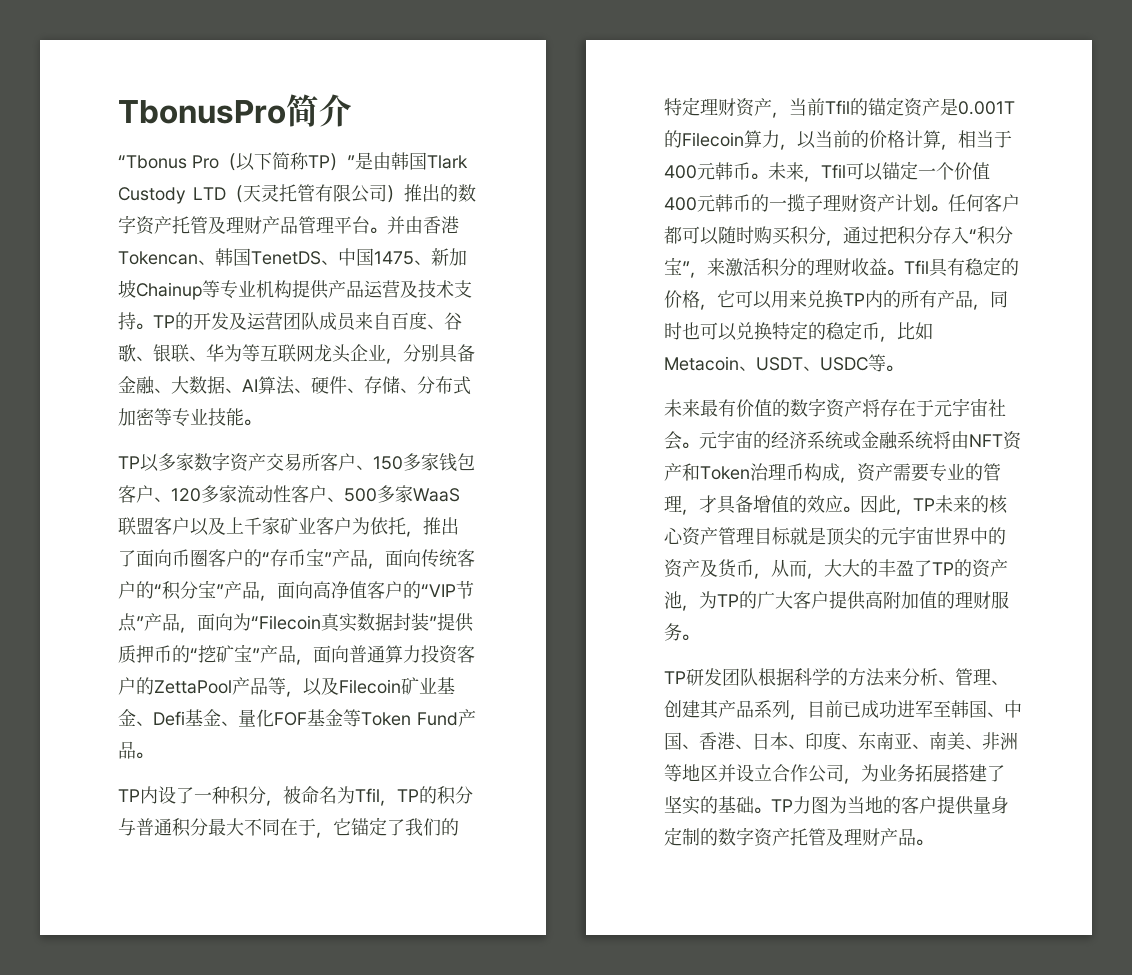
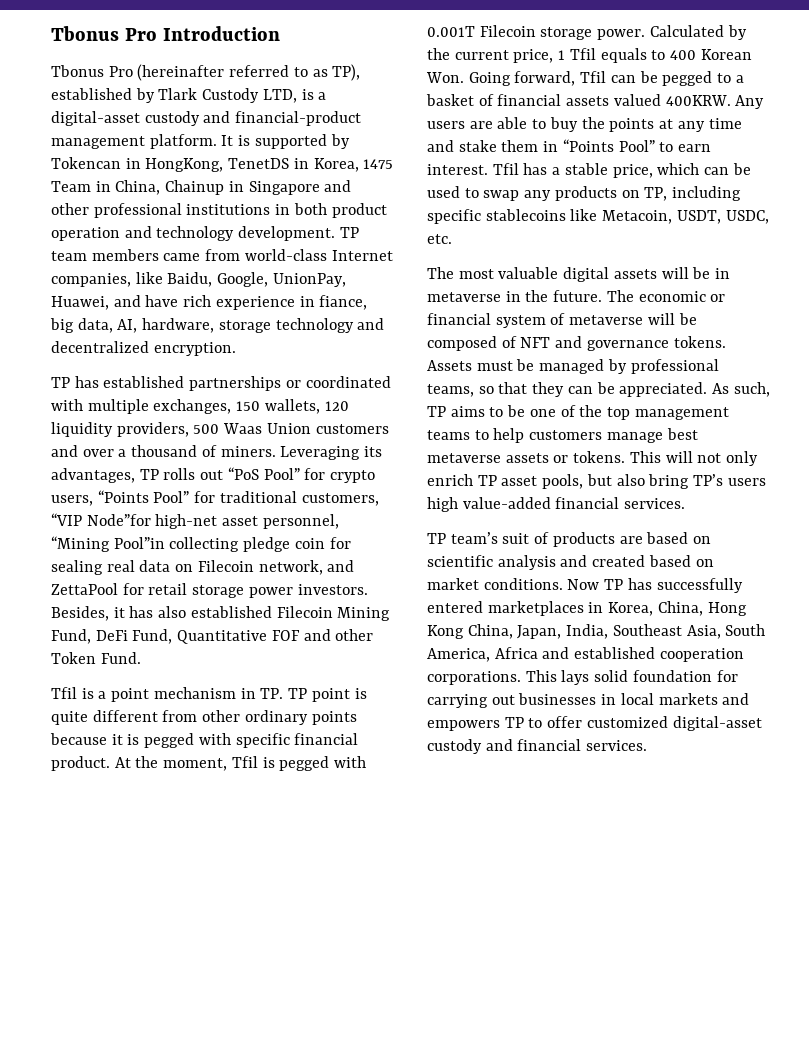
- TbonusPro简介
- “Tbonus Pro（以下简称TP）”是由韩国Tlark Custody LTD（天灵托管有限公司）推出的数字资产托管及理财产品管理平台。并由香港Tokencan、韩国TenetDS、中国1475、新加坡Chainup等专业机构提供产品运营及技术支持。TP的开发及运营团队成员来自百度、谷歌、银联、华为等互联网龙头企业，分别具备金融、大数据、AI算法、硬件、存储、分布式加密等专业技能。
- TP以多家数字资产交易所客户、150多家钱包客户、120多家流动性客户、500多家WaaS联盟客户以及上千家矿业客户为依托，推出了面向币圈客户的“存币宝”产品，面向传统客户的“积分宝”产品，面向高净值客户的“VIP节点”产品，面向为“Filecoin真实数据封装”提供质押币的“挖矿宝”产品，面向普通算力投资客户的ZettaPool产品等，以及Filecoin矿业基金、Defi基金、量化FOF基金等Token Fund产品。
- TP内设了一种积分，被命名为Tfil，TP的积分与普通积分最大不同在于，它锚定了我们的特定理财资产，当前Tfil的锚定资产是0.001T的Filecoin算力，以当前的价格计算，相当于400元韩币。未来，Tfil可以锚定一个价值400元韩币的一揽子理财资产计划。任何客户都可以随时购买积分，通过把积分存入“积分宝”，来激活积分的理财收益。Tfil具有稳定的价格，它可以用来兑换TP内的所有产品，同时也可以兑换特定的稳定币，比如Metacoin、USDT、USDC等。
- 未来最有价值的数字资产将存在于元宇宙社会。元宇宙的经济系统或金融系统将由NFT资产和Token治理币构成，资产需要专业的管理，才具备增值的效应。因此，TP未来的核心资产管理目标就是顶尖的元宇宙世界中的资产及货币，从而，大大的丰盈了TP的资产池，为TP的广大客户提供高附加值的理财服务。
- TP研发团队根据科学的方法来分析、管理、创建其产品系列，目前已成功进军至韩国、中国、香港、日本、印度、东南亚、南美、非洲等地区并设立合作公司，为业务拓展搭建了坚实的基础。TP力图为当地的客户提供量身定制的数字资产托管及理财产品。
+ Tbonus Pro Introduction
+ Tbonus Pro (hereinafter referred to as TP), established by Tlark Custody LTD, is a digital-asset custody and financial-product management platform. It is supported by Tokencan in HongKong, TenetDS in Korea, 1475 Team in China, Chainup in Singapore and other professional institutions in both product operation and technology development. TP team members came from world-class Internet companies, like Baidu, Google, UnionPay, Huawei, and have rich experience in fiance, big data, AI, hardware, storage technology and decentralized encryption.
+ TP has established partnerships or coordinated with multiple exchanges, 150 wallets, 120 liquidity providers, 500 Waas Union customers and over a thousand of miners. Leveraging its advantages, TP rolls out “PoS Pool” for crypto users, “Points Pool” for traditional customers, “VIP Node”for high-net asset personnel, “Mining Pool”in collecting pledge coin for sealing real data on Filecoin network, and ZettaPool for retail storage power investors. Besides, it has also established Filecoin Mining Fund, DeFi Fund, Quantitative FOF and other Token Fund.
+ Tfil is a point mechanism in TP. TP point is quite different from other ordinary points because it is pegged with specific financial product. At the moment, Tfil is pegged with 0.001T Filecoin storage power. Calculated by the current price, 1 Tfil equals to 400 Korean Won. Going forward, Tfil can be pegged to a basket of financial assets valued 400KRW. Any users are able to buy the points at any time and stake them in “Points Pool” to earn interest. Tfil has a stable price, which can be used to swap any products on TP, including specific stablecoins like Metacoin, USDT, USDC, etc.
+ The most valuable digital assets will be in metaverse in the future. The economic or financial system of metaverse will be composed of NFT and governance tokens. Assets must be managed by professional teams, so that they can be appreciated. As such, TP aims to be one of the top management teams to help customers manage best metaverse assets or tokens. This will not only enrich TP asset pools, but also bring TP’s users high value-added financial services.
+ TP team’s suit of products are based on scientific analysis and created based on market conditions. Now TP has successfully entered marketplaces in Korea, China, Hong Kong China, Japan, India, Southeast Asia, South America, Africa and established cooperation corporations. This lays solid foundation for carrying out businesses in local markets and empowers TP to offer customized digital-asset custody and financial services.

